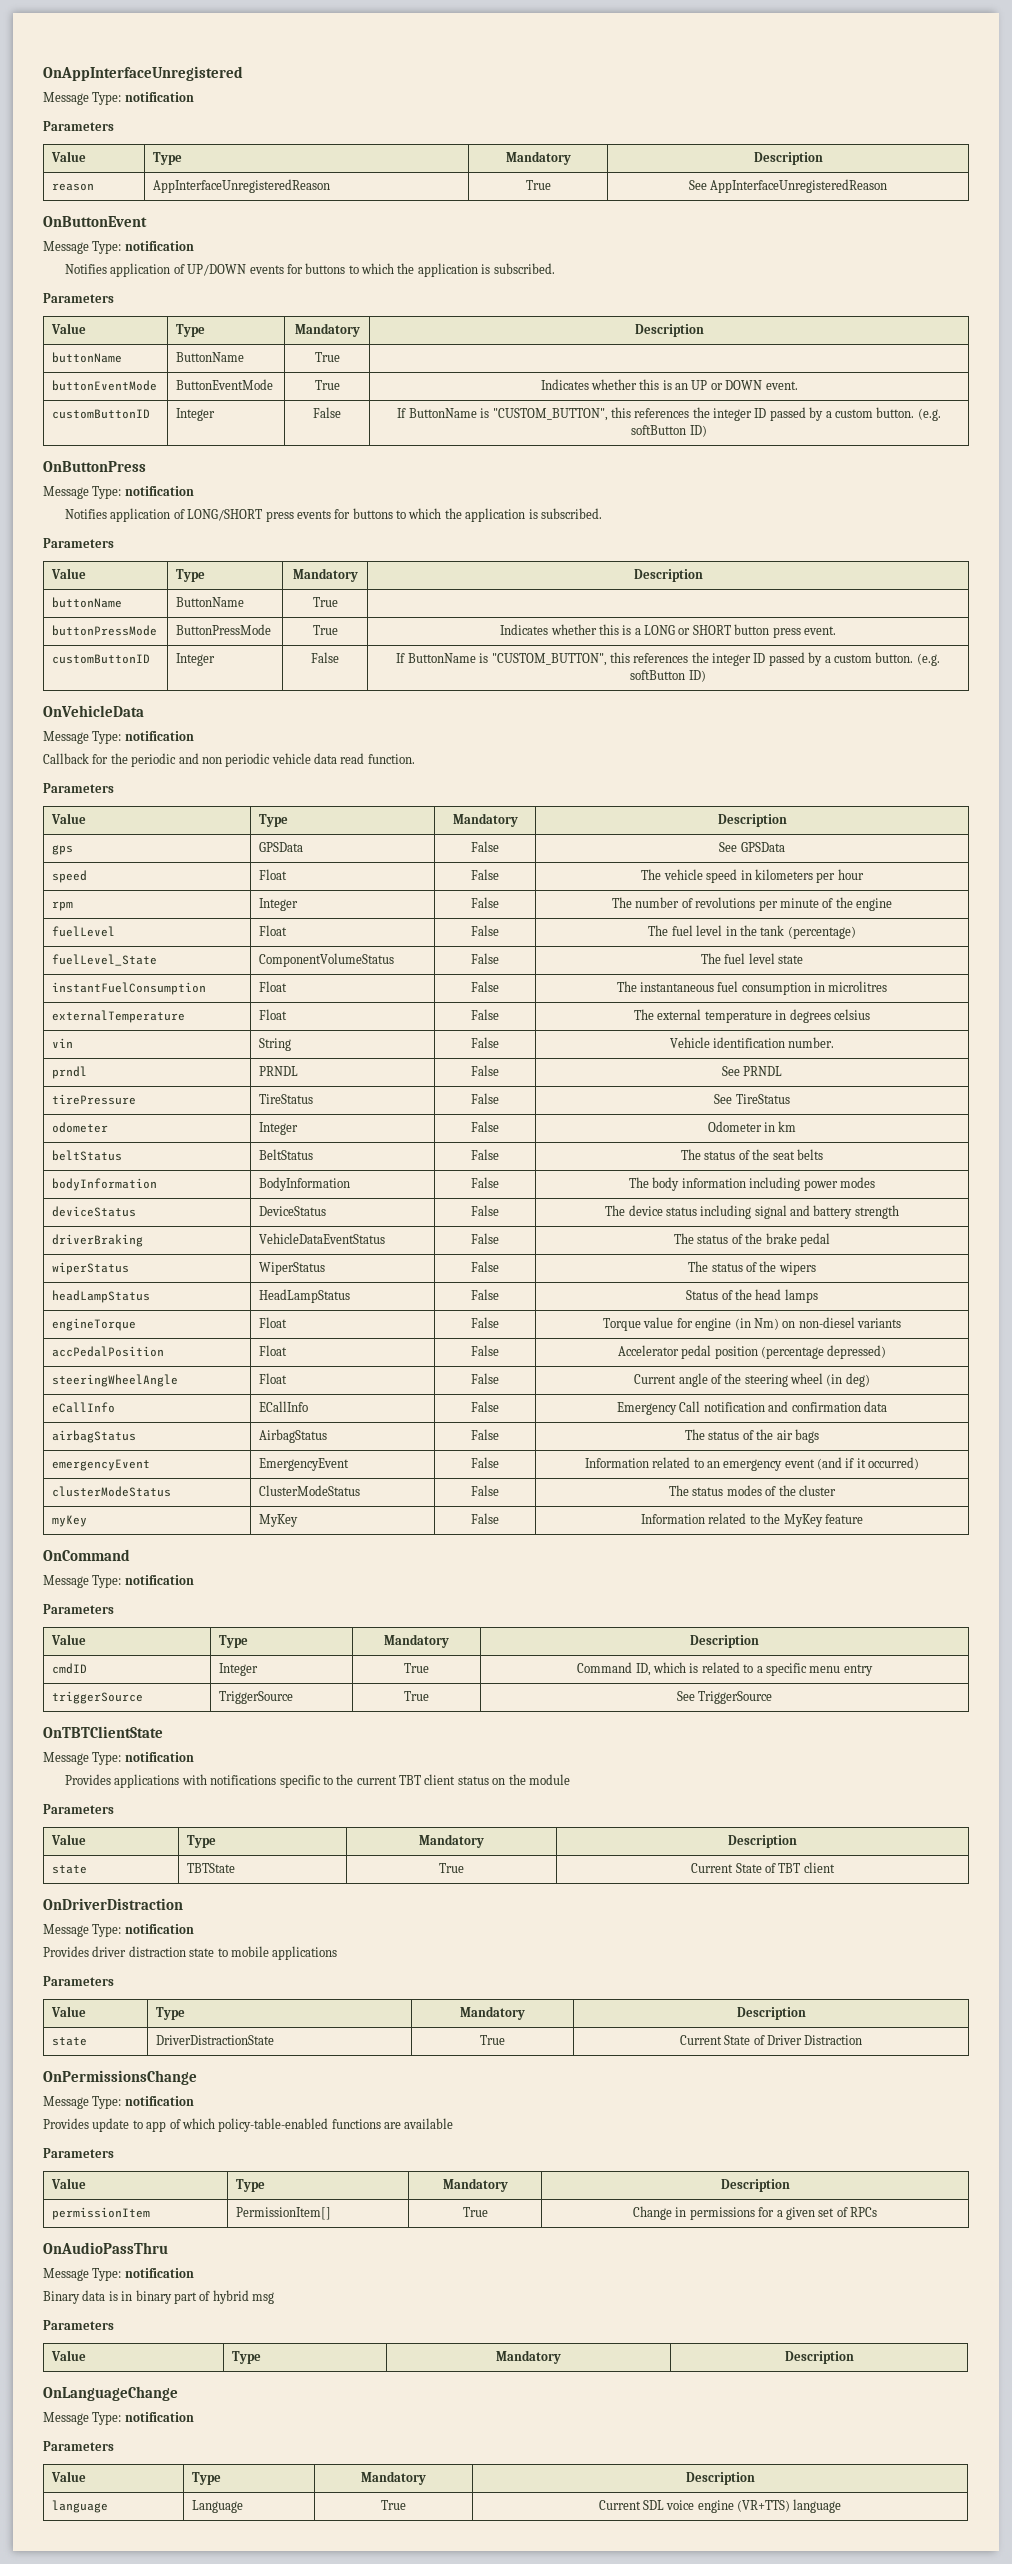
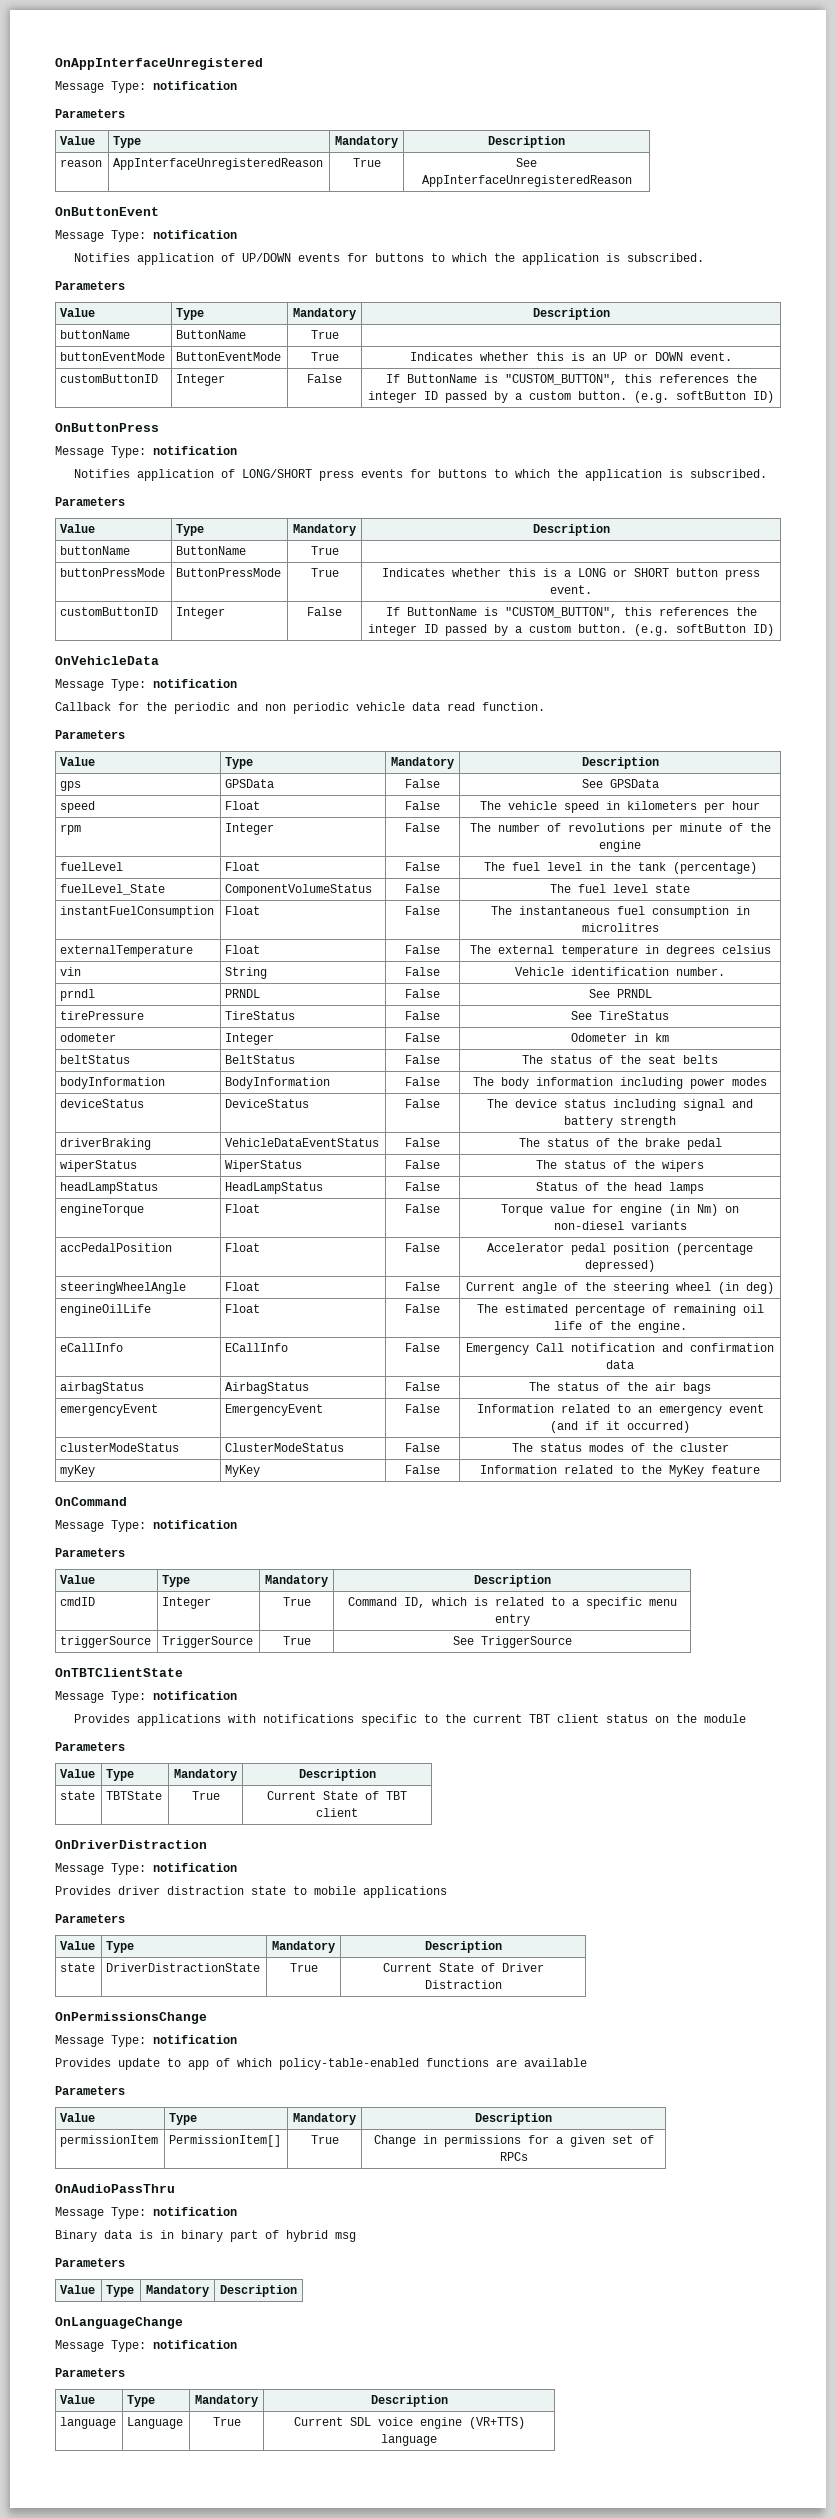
+ engineOilLife | Float | False | The estimated percentage of remaining oil life of the engine.

